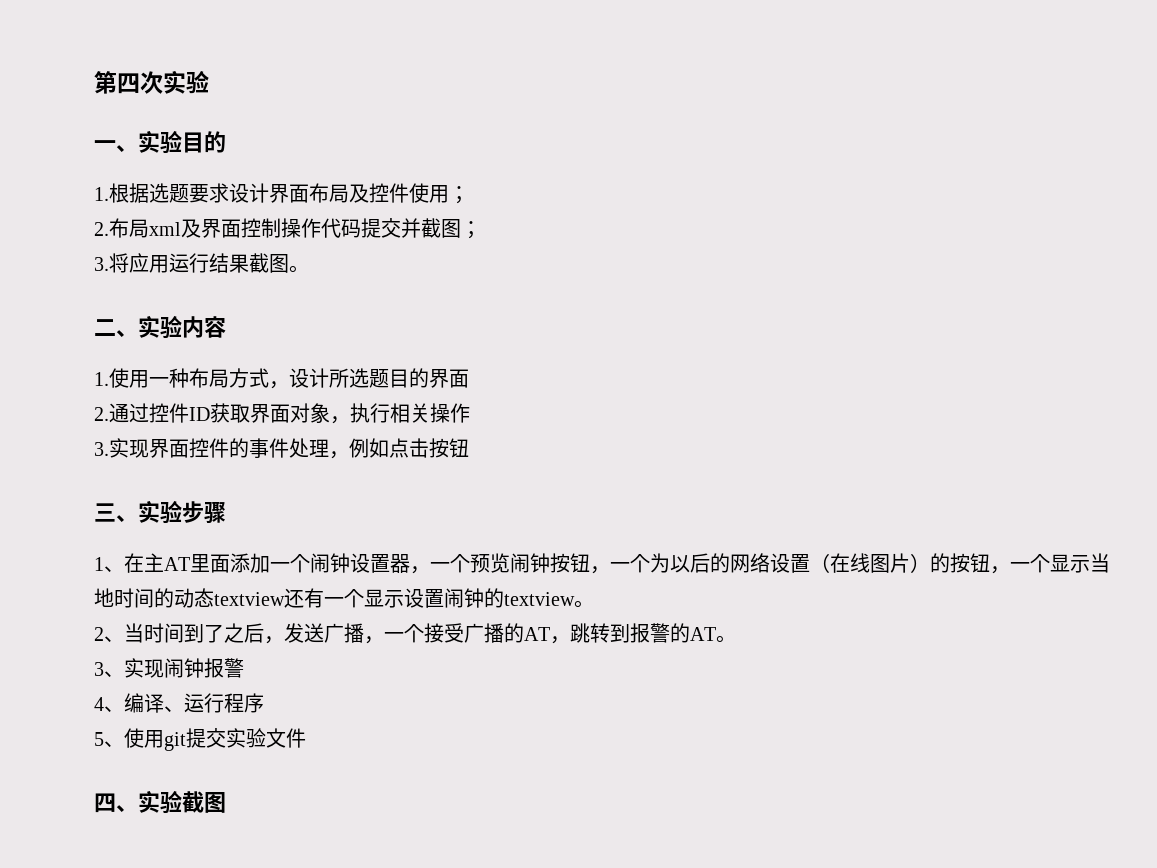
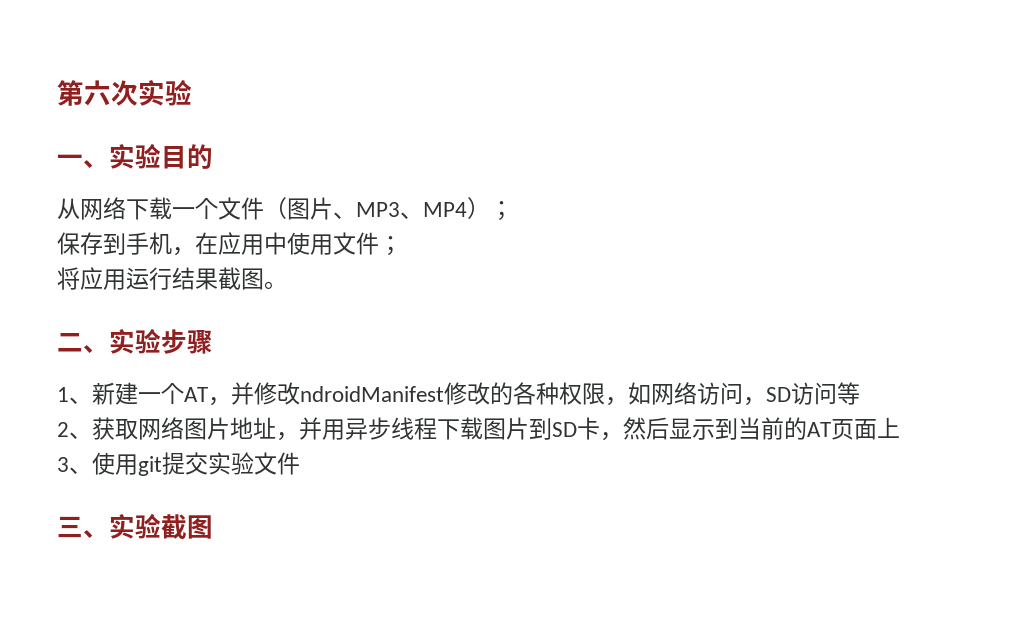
- 第四次实验
+ 第六次实验
- 1.根据选题要求设计界面布局及控件使用；
- 2.布局xml及界面控制操作代码提交并截图；
- 3.将应用运行结果截图。
+ 从网络下载一个文件（图片、MP3、MP4）；
+ 保存到手机，在应用中使用文件；
+ 将应用运行结果截图。
- 二、实验内容
- 1.使用一种布局方式，设计所选题目的界面
- 2.通过控件ID获取界面对象，执行相关操作
- 3.实现界面控件的事件处理，例如点击按钮
- 三、实验步骤
- 1、在主AT里面添加一个闹钟设置器，一个预览闹钟按钮，一个为以后的网络设置（在线图片）的按钮，一个显示当地时间的动态textview还有一个显示设置闹钟的textview。
- 2、当时间到了之后，发送广播，一个接受广播的AT，跳转到报警的AT。
- 3、实现闹钟报警
- 4、编译、运行程序
- 5、使用git提交实验文件
+ 二、实验步骤
+ 1、新建一个AT，并修改ndroidManifest修改的各种权限，如网络访问，SD访问等
+ 2、获取网络图片地址，并用异步线程下载图片到SD卡，然后显示到当前的AT页面上
+ 3、使用git提交实验文件
- 四、实验截图
+ 三、实验截图

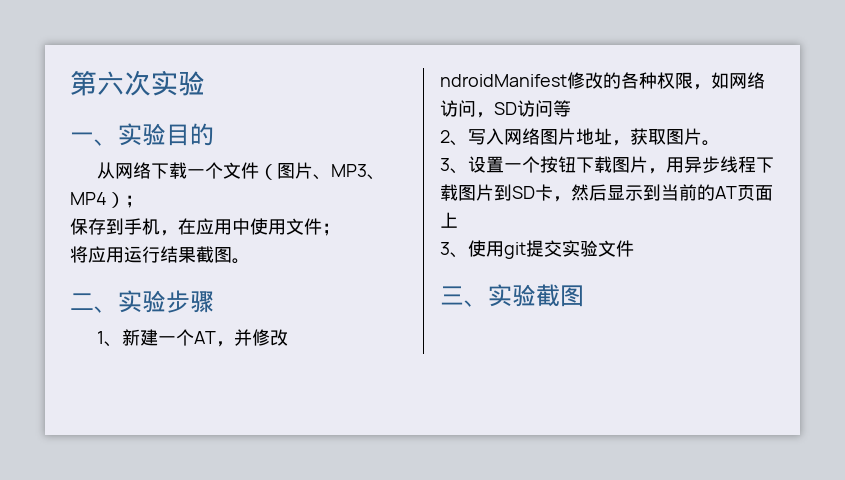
- 2、获取网络图片地址，并用异步线程下载图片到SD卡，然后显示到当前的AT页面上
+ 2、写入网络图片地址，获取图片。
+ 3、设置一个按钮下载图片，用异步线程下载图片到SD卡，然后显示到当前的AT页面上

